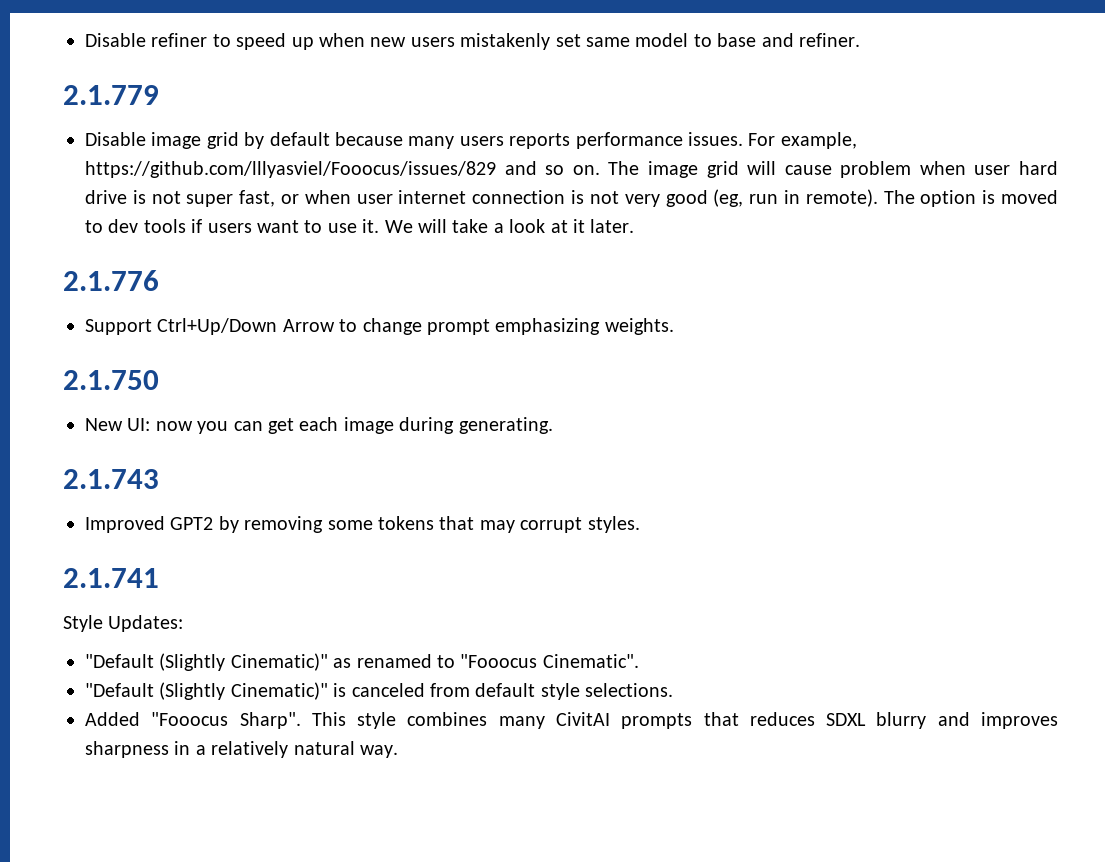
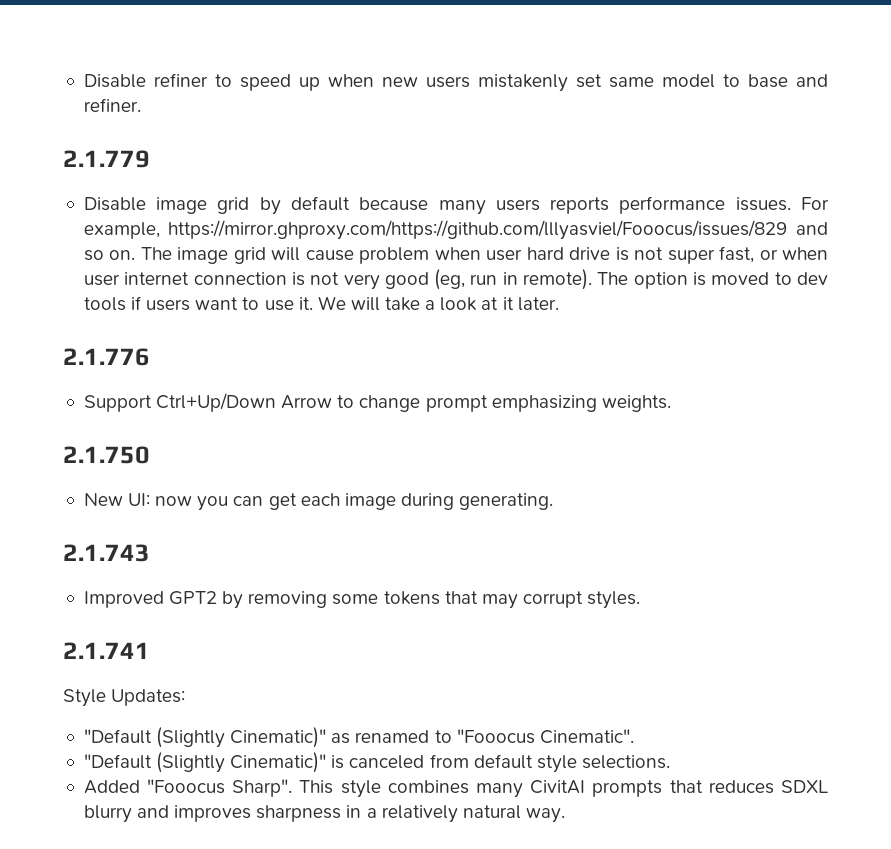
- For example, https://github.com/lllyasviel/Fooocus/issues/829 and so on.
+ For example, https://mirror.ghproxy.com/https://github.com/lllyasviel/Fooocus/issues/829 and so on.

